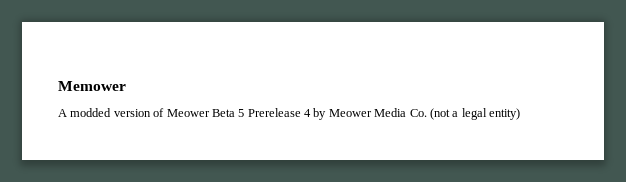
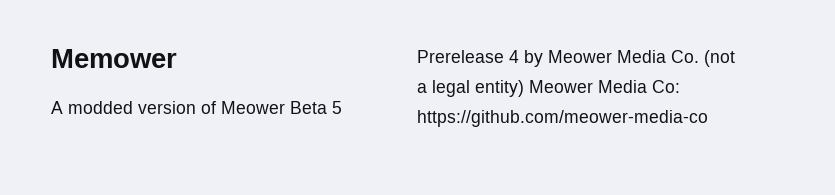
- A modded version of Meower Beta 5 Prerelease 4 by Meower Media Co. (not a legal entity)
+ A modded version of Meower Beta 5 Prerelease 4 by Meower Media Co. (not a legal entity) Meower Media Co: https://github.com/meower-media-co

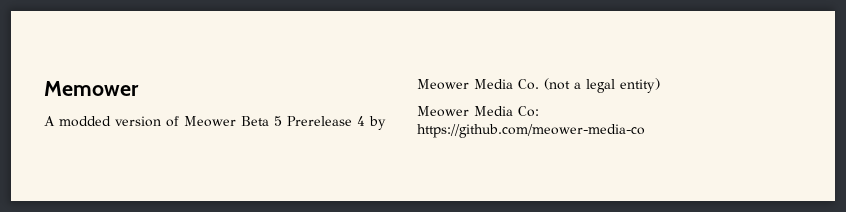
- A modded version of Meower Beta 5 Prerelease 4 by Meower Media Co. (not a legal entity) Meower Media Co: https://github.com/meower-media-co
+ A modded version of Meower Beta 5 Prerelease 4 by Meower Media Co. (not a legal entity)
+ Meower Media Co: https://github.com/meower-media-co

